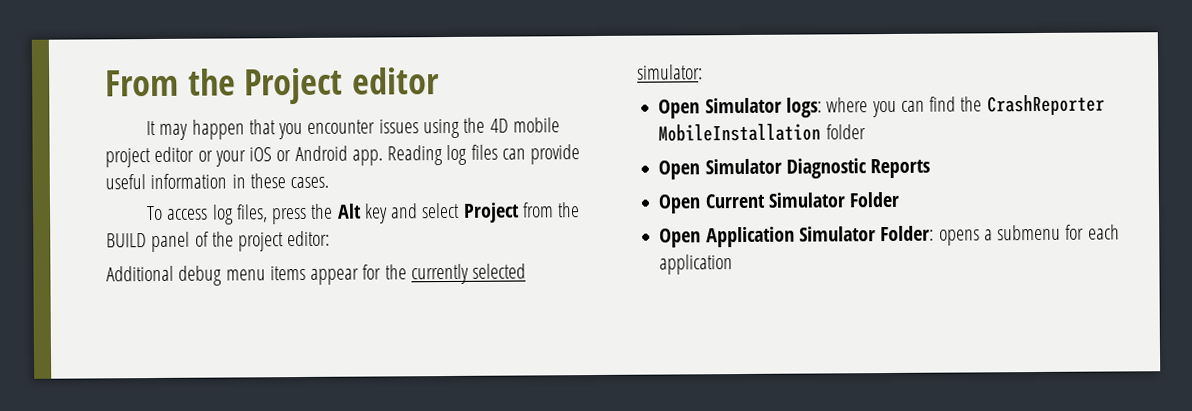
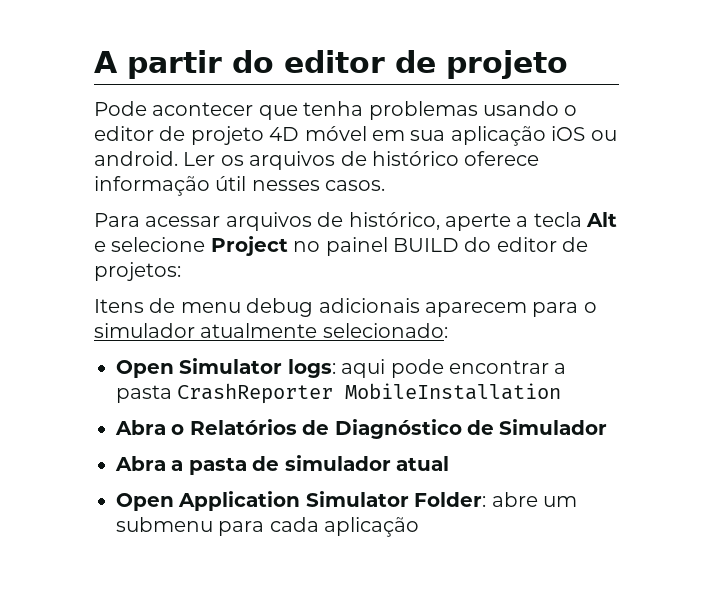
- From the Project editor
- It may happen that you encounter issues using the 4D mobile project editor or your iOS or Android app. Reading log files can provide useful information in these cases.
- To access log files, press the Alt key and select Project from the BUILD panel of the project editor:
- Additional debug menu items appear for the currently selected simulator:
- Open Simulator logs: where you can find the CrashReporter MobileInstallation folder
- Open Simulator Diagnostic Reports
- Open Current Simulator Folder
- Open Application Simulator Folder: opens a submenu for each application
+ A partir do editor de projeto
+ Pode acontecer que tenha problemas usando o editor de projeto 4D móvel em sua aplicação iOS ou android. Ler os arquivos de histórico oferece informação útil nesses casos.
+ Para acessar arquivos de histórico, aperte a tecla Alt e selecione Project no painel BUILD do editor de projetos:
+ Itens de menu debug adicionais aparecem para o simulador atualmente selecionado:
+ Open Simulator logs: aqui pode encontrar a pasta CrashReporter MobileInstallation
+ Abra o Relatórios de Diagnóstico de Simulador
+ Abra a pasta de simulador atual
+ Open Application Simulator Folder: abre um submenu para cada aplicação

